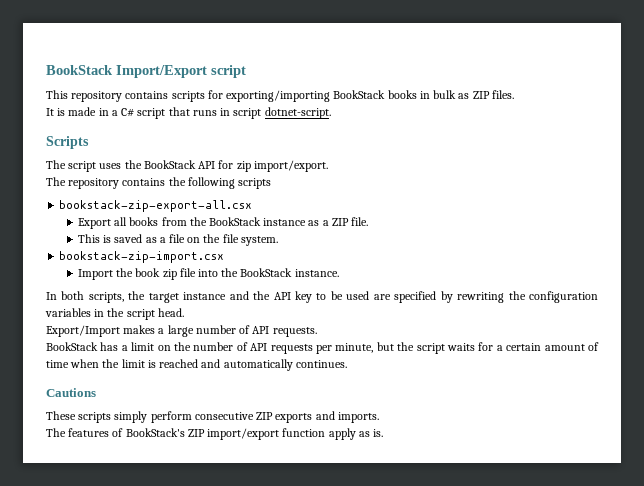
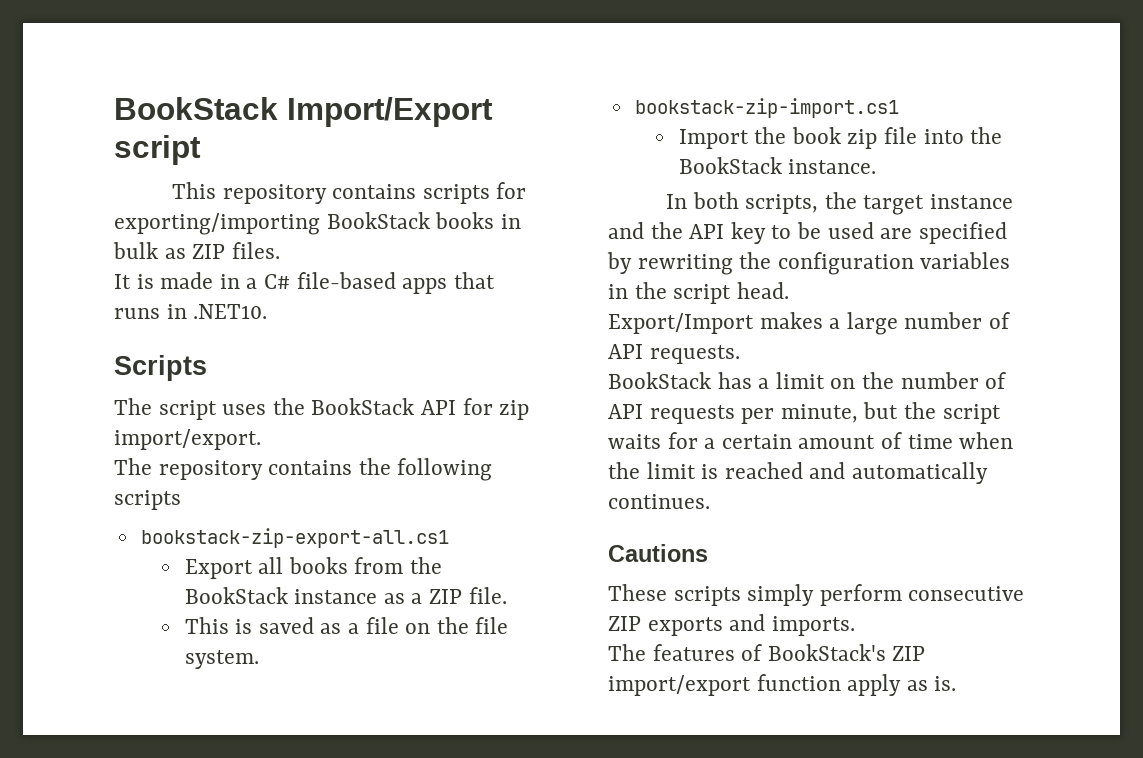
- It is made in a C# script that runs in script dotnet-script.
+ It is made in a C# file-based apps that runs in .NET10.
- bookstack-zip-export-all.csx
+ bookstack-zip-export-all.cs1
- bookstack-zip-import.csx
+ bookstack-zip-import.cs1

